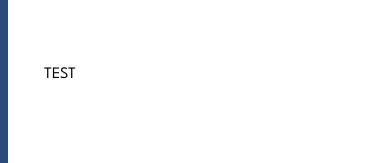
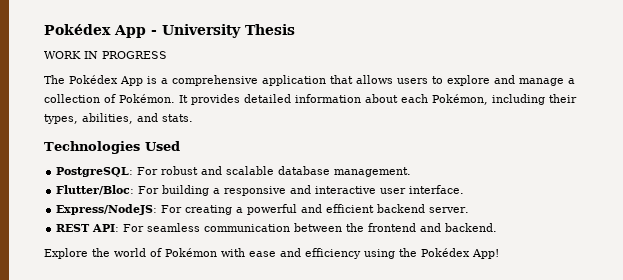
- TEST
+ Pokédex App - University Thesis
+ WORK IN PROGRESS
+ The Pokédex App is a comprehensive application that allows users to explore and manage a collection of Pokémon. It provides detailed information about each Pokémon, including their types, abilities, and stats.
+ Technologies Used
+ PostgreSQL: For robust and scalable database management.
+ Flutter/Bloc: For building a responsive and interactive user interface.
+ Express/NodeJS: For creating a powerful and efficient backend server.
+ REST API: For seamless communication between the frontend and backend.
+ Explore the world of Pokémon with ease and efficiency using the Pokédex App!

